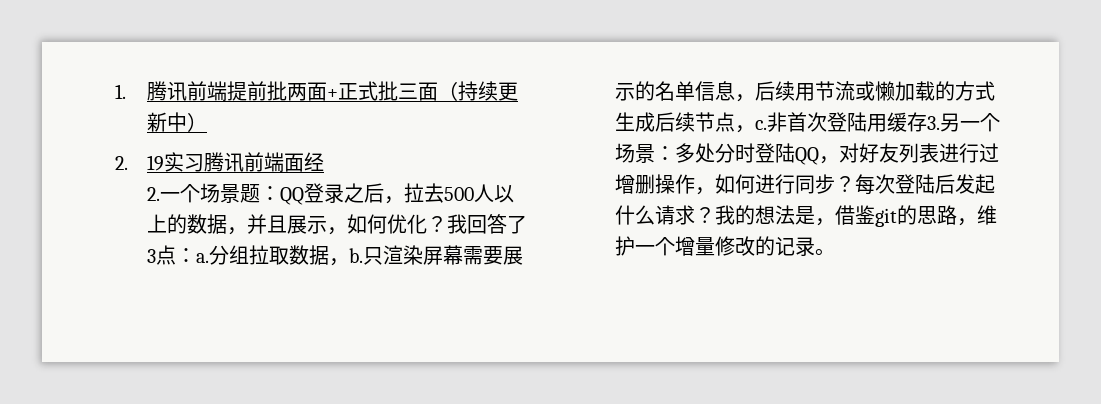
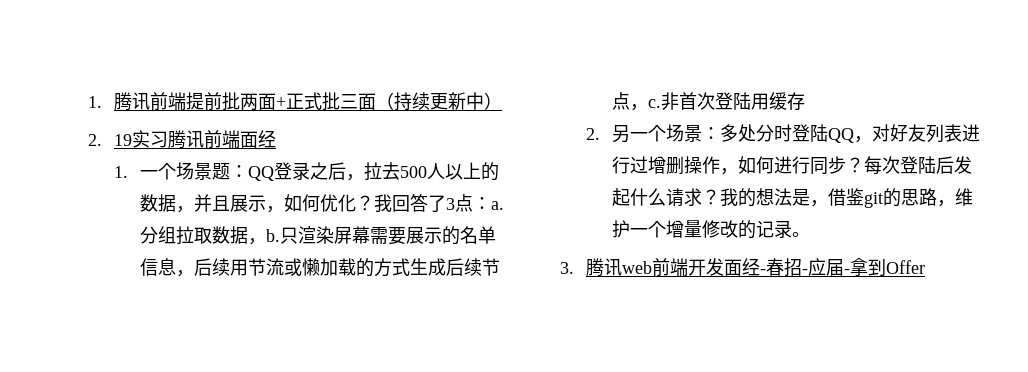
- 2.一个场景题：QQ登录之后，拉去500人以上的数据，并且展示，如何优化？
+ 1.一个场景题：QQ登录之后，拉去500人以上的数据，并且展示，如何优化？
- 非首次登陆用缓存3.另一个场景：多处分时登陆QQ，对好友列表进行过增删操作，如何进行同步？
+ 非首次登陆用缓存
+ 2.另一个场景：多处分时登陆QQ，对好友列表进行过增删操作，如何进行同步？
+ 3.腾讯web前端开发面经-春招-应届-拿到Offer

